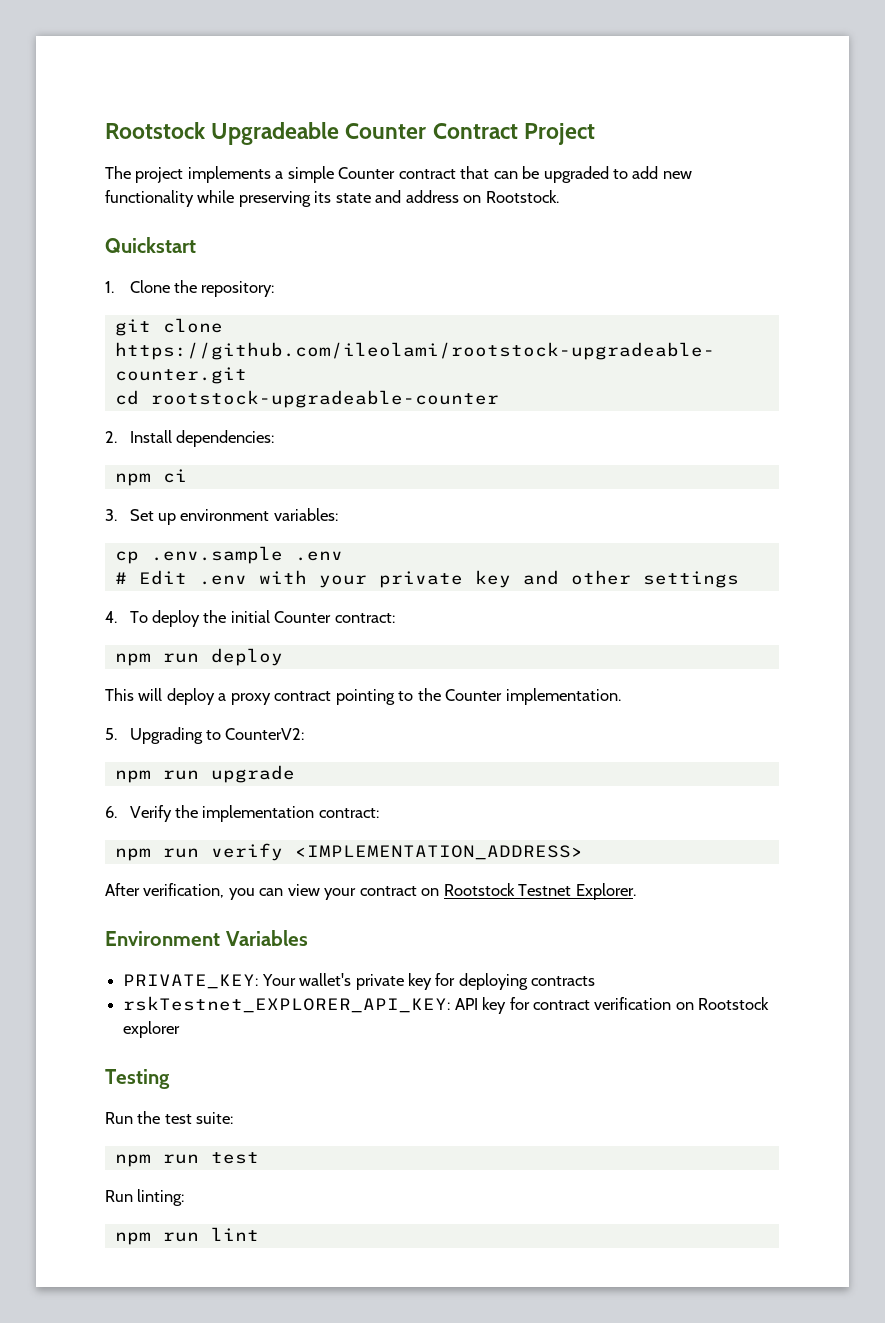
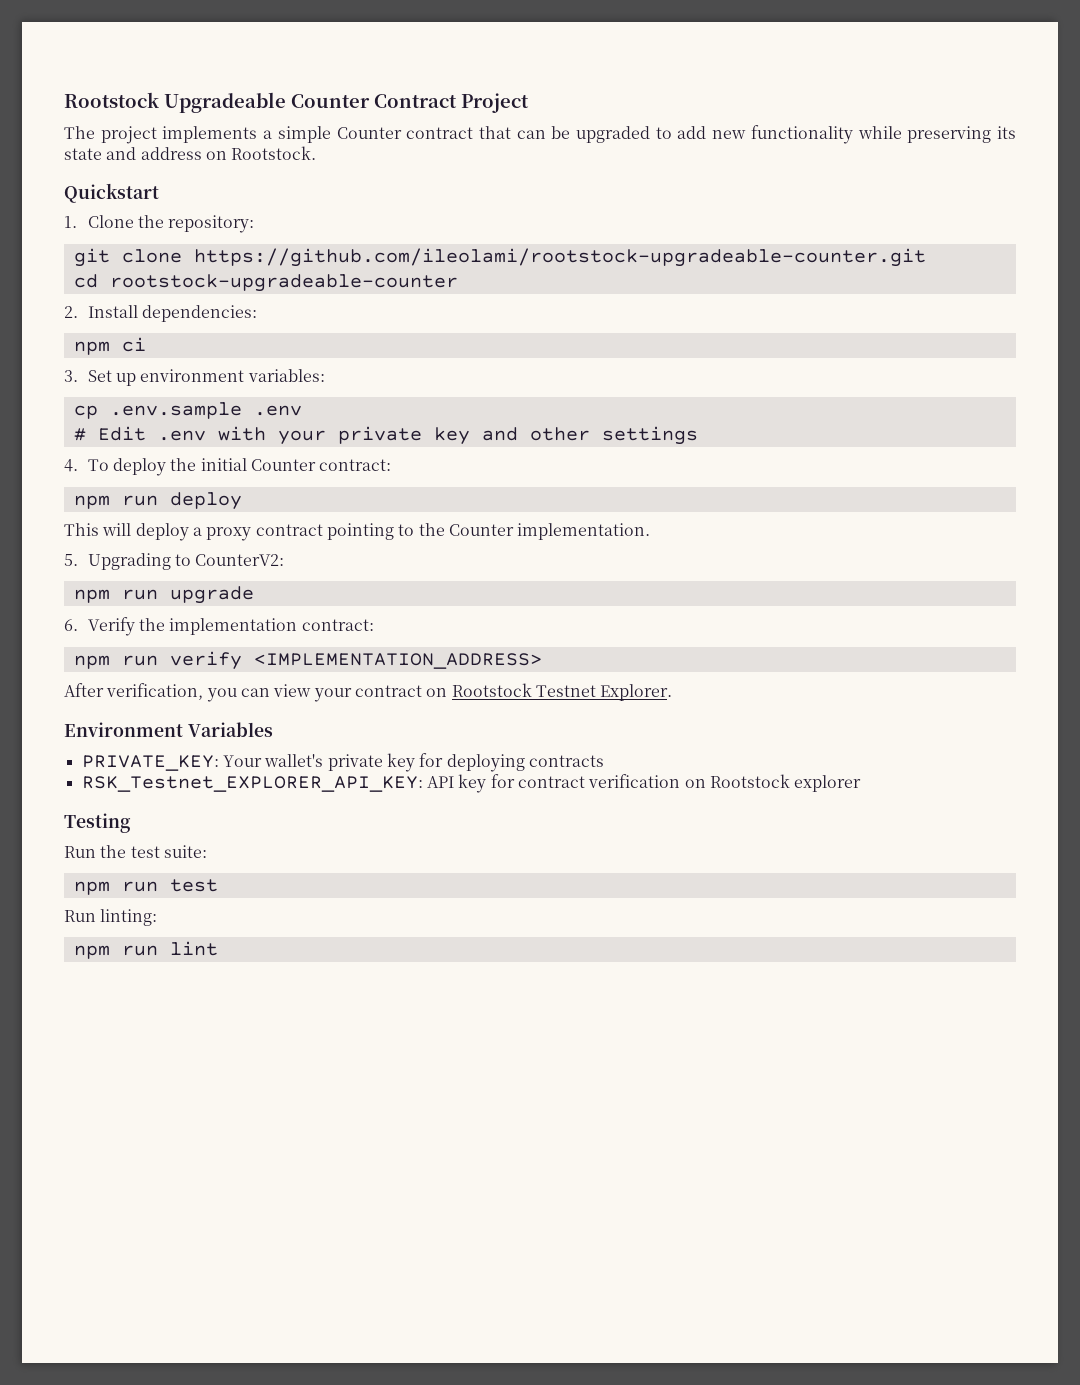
- rskTestnet_EXPLORER_API_KEY: API key for contract verification on Rootstock explorer
+ RSK_Testnet_EXPLORER_API_KEY: API key for contract verification on Rootstock explorer

